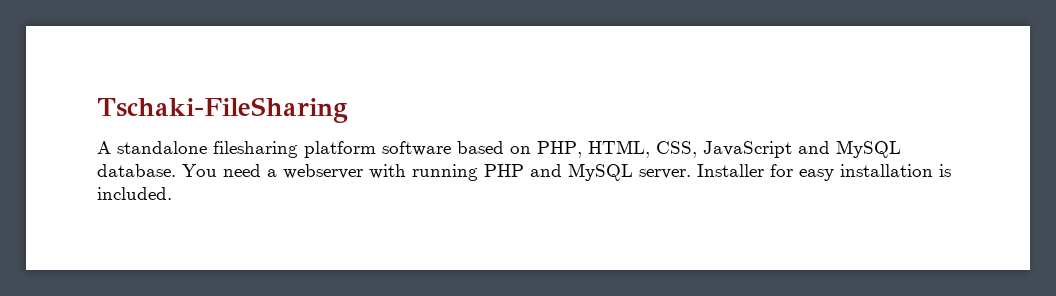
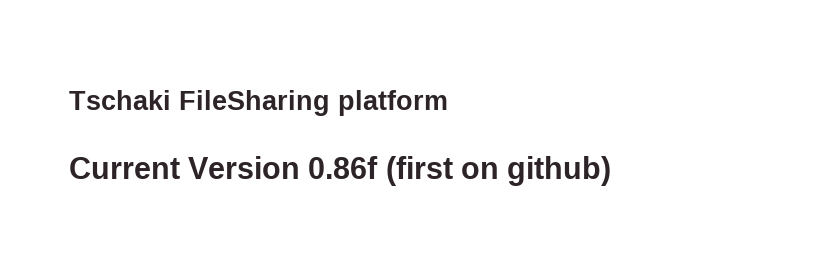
- Tschaki-FileSharing
- A standalone filesharing platform software based on PHP, HTML, CSS, JavaScript and MySQL database. You need a webserver with running PHP and MySQL server. Installer for easy installation is included.
+ Tschaki FileSharing platform
+ Current Version 0.86f (first on github)

